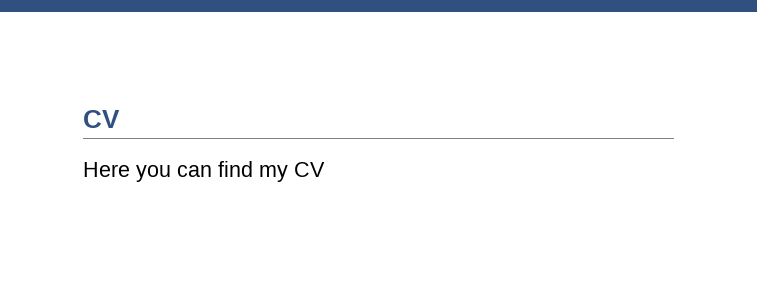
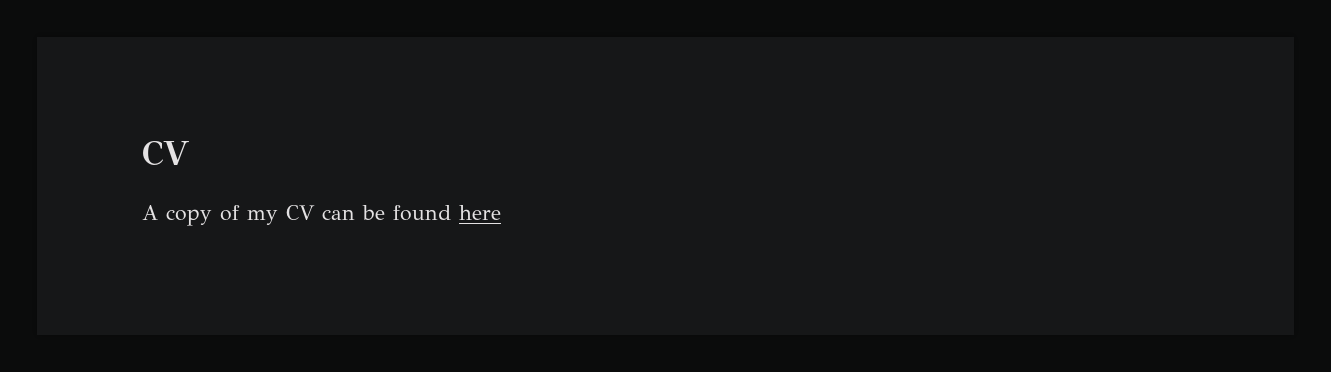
- Here you can find my CV
+ A copy of my CV can be found here

